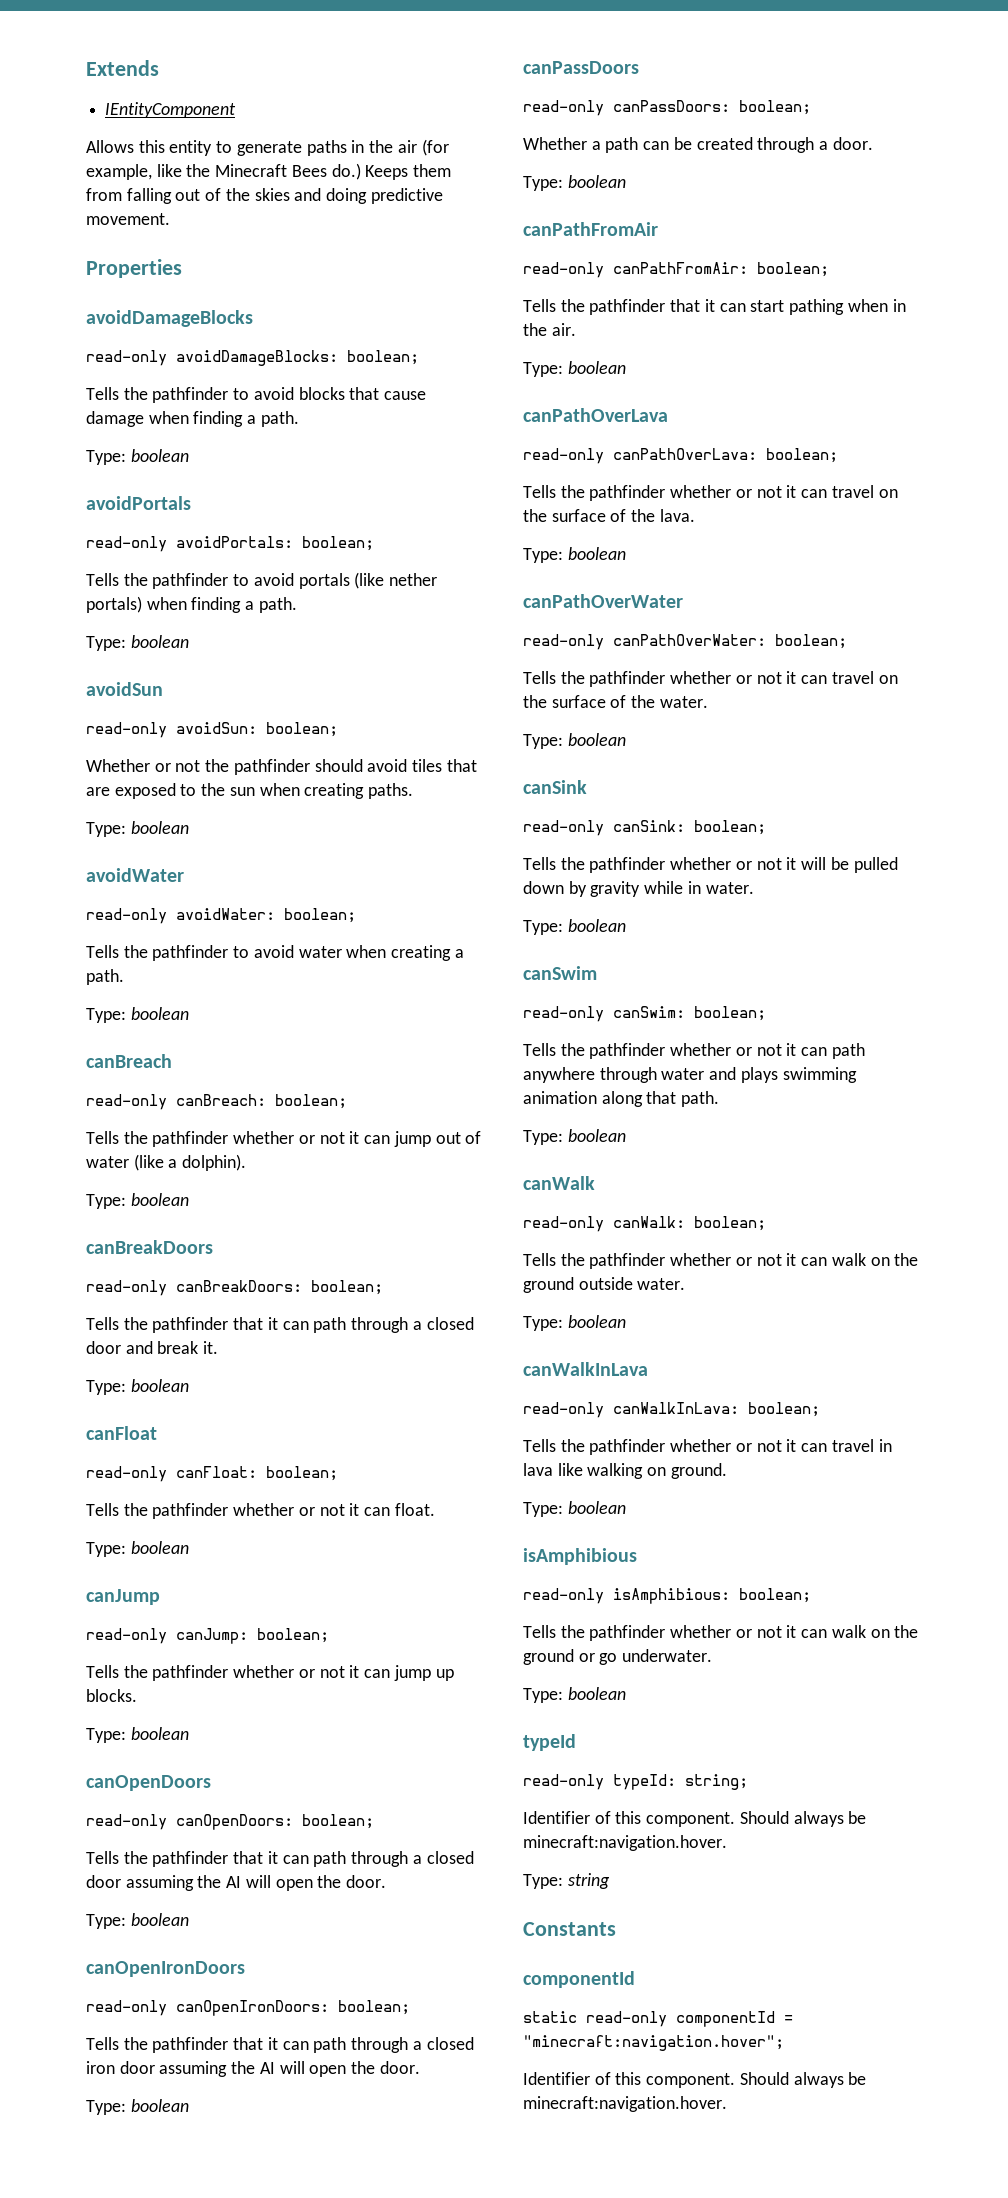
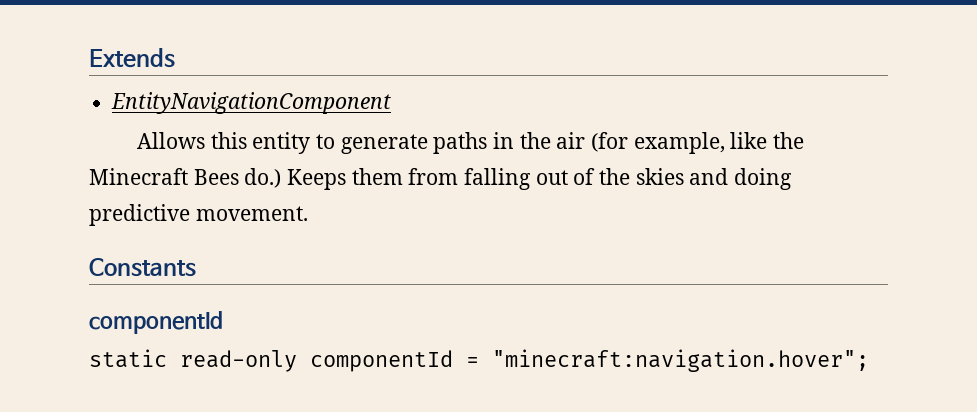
- IEntityComponent
+ EntityNavigationComponent
- Properties
- avoidDamageBlocks
- read-only avoidDamageBlocks: boolean;
- Tells the pathfinder to avoid blocks that cause damage when finding a path.
- Type: boolean
- avoidPortals
- read-only avoidPortals: boolean;
- Tells the pathfinder to avoid portals (like nether portals) when finding a path.
- Type: boolean
- avoidSun
- read-only avoidSun: boolean;
- Whether or not the pathfinder should avoid tiles that are exposed to the sun when creating paths.
- Type: boolean
- avoidWater
- read-only avoidWater: boolean;
- Tells the pathfinder to avoid water when creating a path.
- Type: boolean
- canBreach
- read-only canBreach: boolean;
- Tells the pathfinder whether or not it can jump out of water (like a dolphin).
- Type: boolean
- canBreakDoors
- read-only canBreakDoors: boolean;
- Tells the pathfinder that it can path through a closed door and break it.
- Type: boolean
- canFloat
- read-only canFloat: boolean;
- Tells the pathfinder whether or not it can float.
- Type: boolean
- canJump
- read-only canJump: boolean;
- Tells the pathfinder whether or not it can jump up blocks.
- Type: boolean
- canOpenDoors
- read-only canOpenDoors: boolean;
- Tells the pathfinder that it can path through a closed door assuming the AI will open the door.
- Type: boolean
- canOpenIronDoors
- read-only canOpenIronDoors: boolean;
- Tells the pathfinder that it can path through a closed iron door assuming the AI will open the door.
- Type: boolean
- canPassDoors
- read-only canPassDoors: boolean;
- Whether a path can be created through a door.
- Type: boolean
- canPathFromAir
- read-only canPathFromAir: boolean;
- Tells the pathfinder that it can start pathing when in the air.
- Type: boolean
- canPathOverLava
- read-only canPathOverLava: boolean;
- Tells the pathfinder whether or not it can travel on the surface of the lava.
- Type: boolean
- canPathOverWater
- read-only canPathOverWater: boolean;
- Tells the pathfinder whether or not it can travel on the surface of the water.
- Type: boolean
- canSink
- read-only canSink: boolean;
- Tells the pathfinder whether or not it will be pulled down by gravity while in water.
- Type: boolean
- canSwim
- read-only canSwim: boolean;
- Tells the pathfinder whether or not it can path anywhere through water and plays swimming animation along that path.
- Type: boolean
- canWalk
- read-only canWalk: boolean;
- Tells the pathfinder whether or not it can walk on the ground outside water.
- Type: boolean
- canWalkInLava
- read-only canWalkInLava: boolean;
- Tells the pathfinder whether or not it can travel in lava like walking on ground.
- Type: boolean
- isAmphibious
- read-only isAmphibious: boolean;
- Tells the pathfinder whether or not it can walk on the ground or go underwater.
- Type: boolean
- typeId
- read-only typeId: string;
- Identifier of this component. Should always be minecraft:navigation.hover.
- Type: string
  static read-only componentId = "minecraft:navigation.hover";
- Identifier of this component. Should always be minecraft:navigation.hover.

